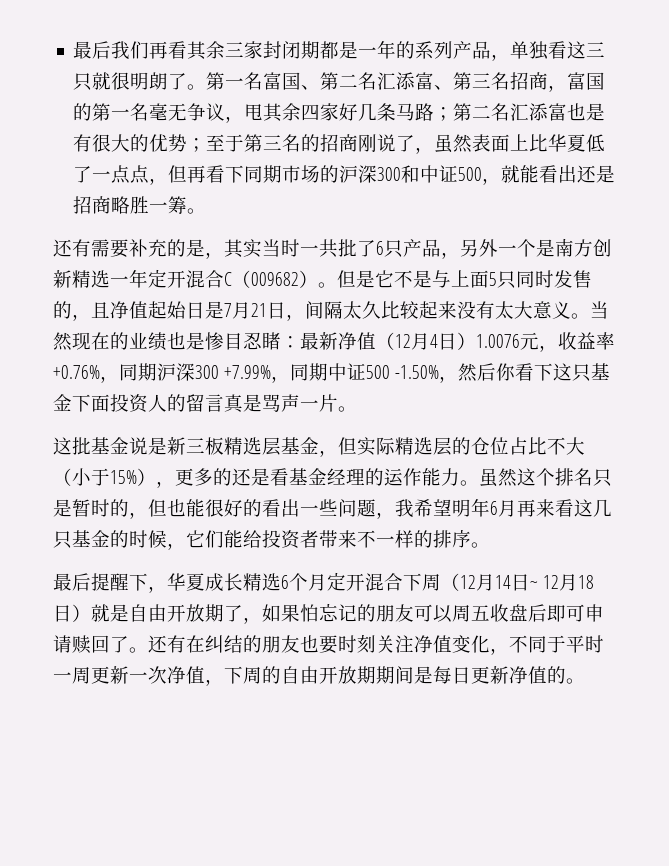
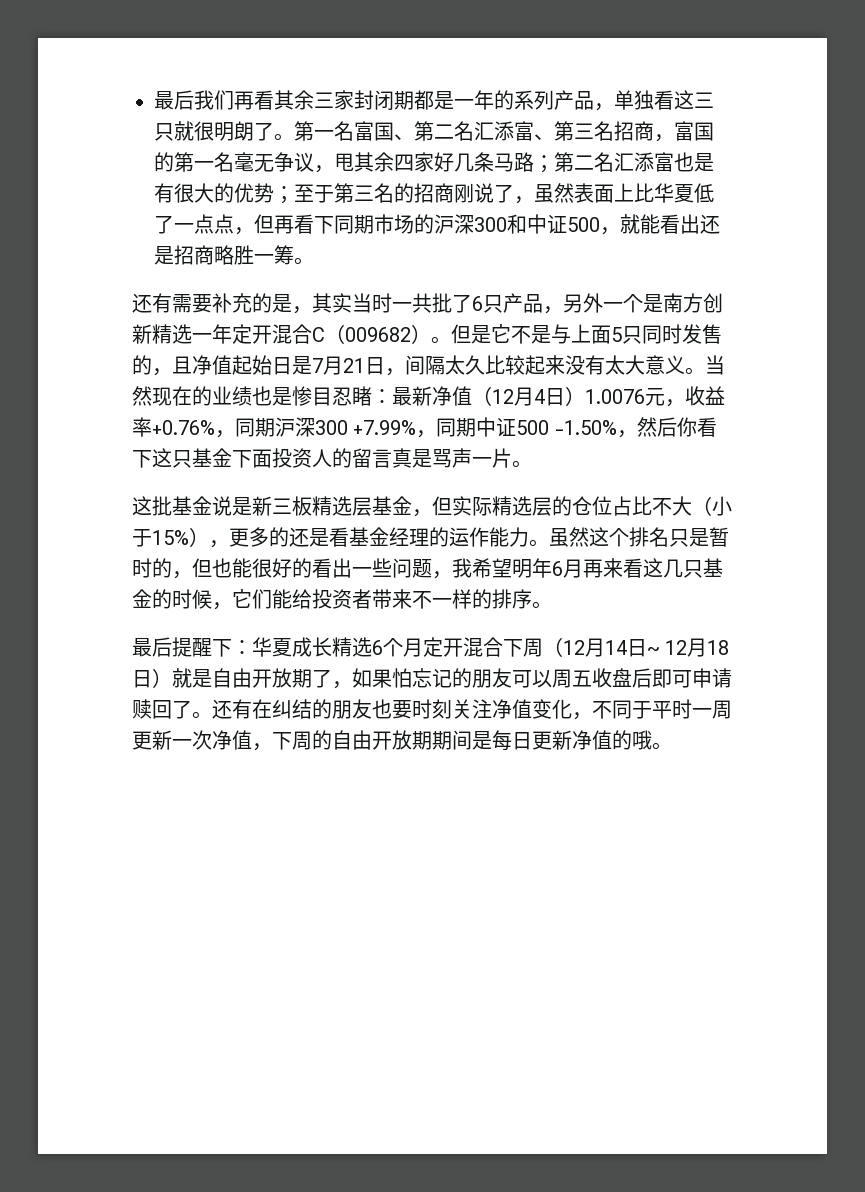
- 最后提醒下，华夏成长精选6个月定开混合下周（12月14日~ 12月18日）就是自由开放期了，如果怕忘记的朋友可以周五收盘后即可申请赎回了。
+ 最后提醒下：华夏成长精选6个月定开混合下周（12月14日~ 12月18日）就是自由开放期了，如果怕忘记的朋友可以周五收盘后即可申请赎回了。
- 还有在纠结的朋友也要时刻关注净值变化，不同于平时一周更新一次净值，下周的自由开放期期间是每日更新净值的。
+ 还有在纠结的朋友也要时刻关注净值变化，不同于平时一周更新一次净值，下周的自由开放期期间是每日更新净值的哦。

